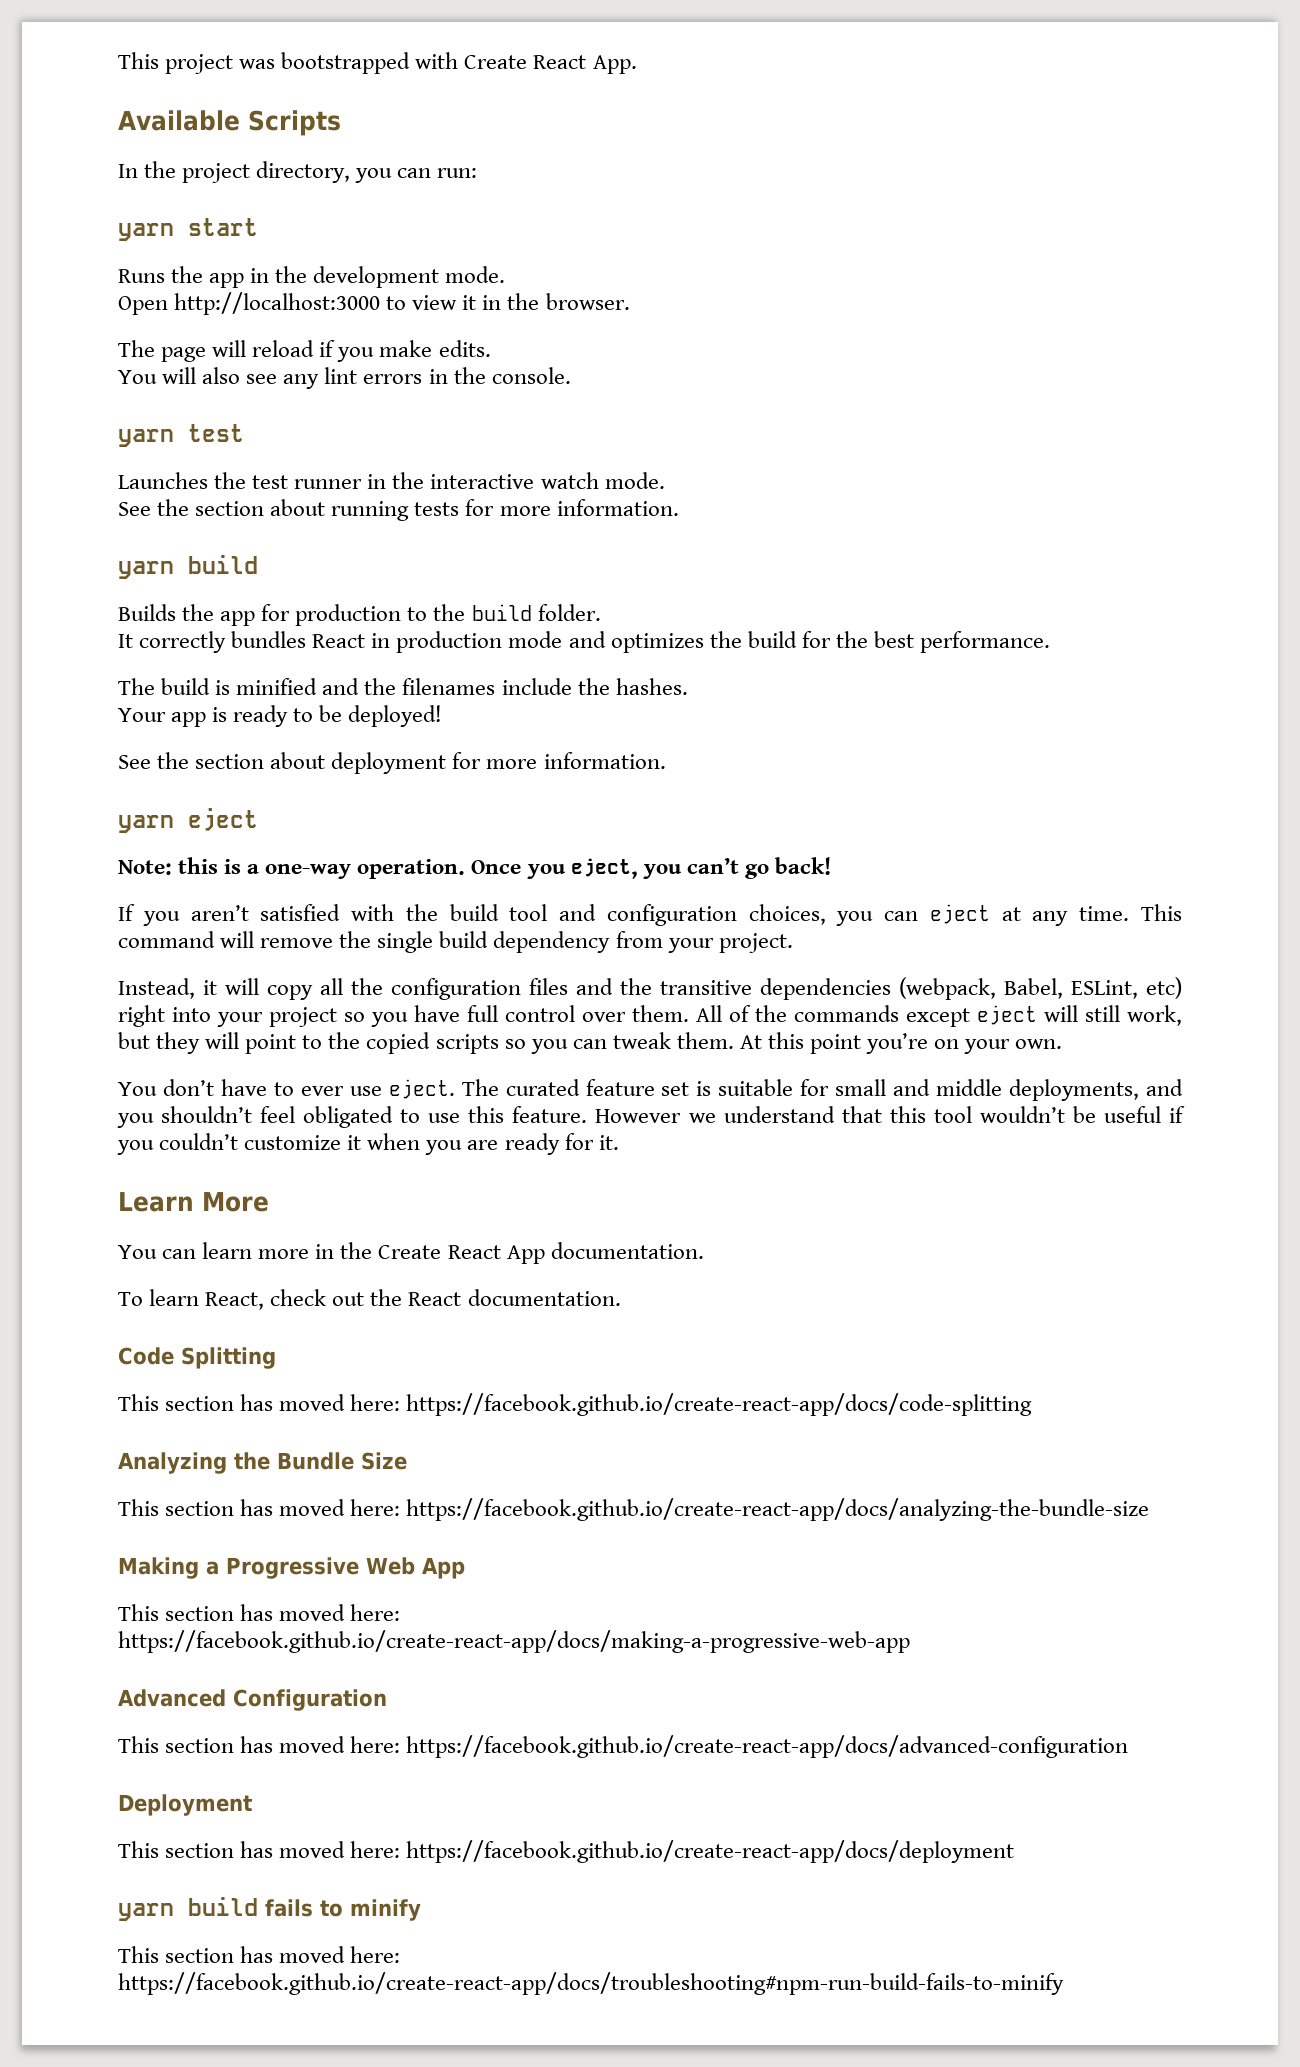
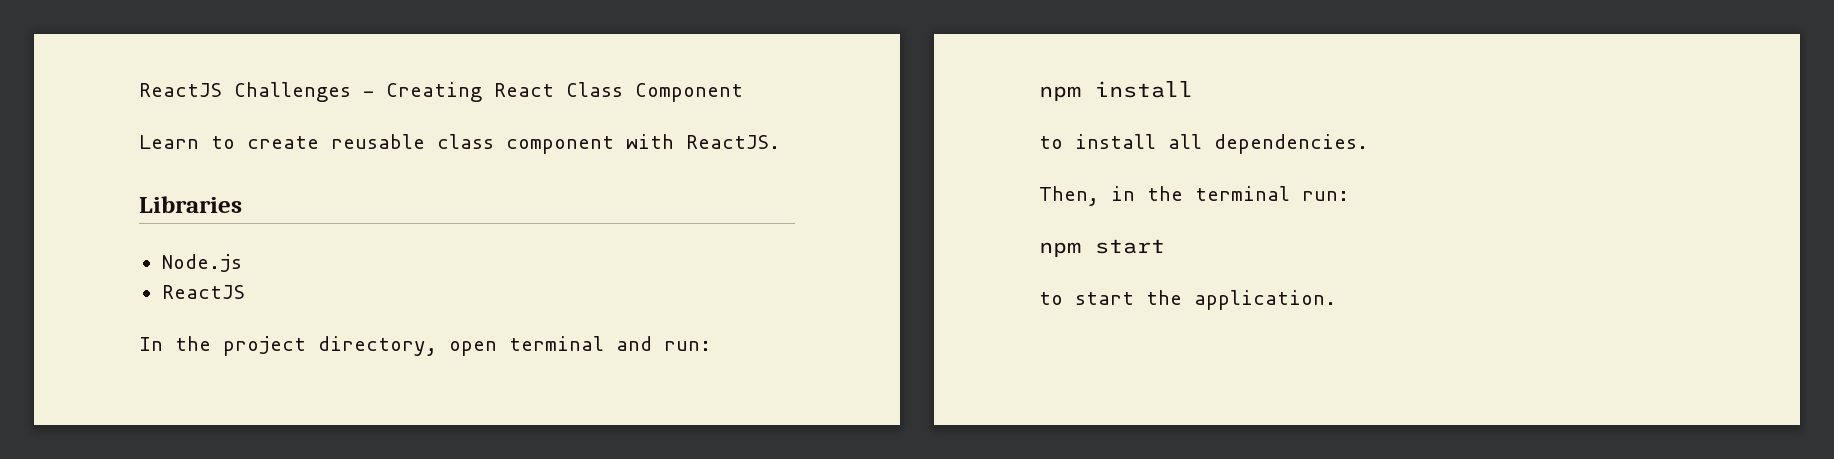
- This project was bootstrapped with Create React App.
- Available Scripts
- In the project directory, you can run:
- yarn start
- Runs the app in the development mode.
- Open http://localhost:3000 to view it in the browser.
- The page will reload if you make edits.
- You will also see any lint errors in the console.
- yarn test
- Launches the test runner in the interactive watch mode.
- See the section about running tests for more information.
- yarn build
- Builds the app for production to the build folder.
- It correctly bundles React in production mode and optimizes the build for the best performance.
- The build is minified and the filenames include the hashes.
- Your app is ready to be deployed!
- See the section about deployment for more information.
- yarn eject
- Note: this is a one-way operation. Once you eject, you can’t go back!
- If you aren’t satisfied with the build tool and configuration choices, you can eject at any time. This command will remove the single build dependency from your project.
- Instead, it will copy all the configuration files and the transitive dependencies (webpack, Babel, ESLint, etc) right into your project so you have full control over them. All of the commands except eject will still work, but they will point to the copied scripts so you can tweak them. At this point you’re on your own.
- You don’t have to ever use eject. The curated feature set is suitable for small and middle deployments, and you shouldn’t feel obligated to use this feature. However we understand that this tool wouldn’t be useful if you couldn’t customize it when you are ready for it.
- Learn More
- You can learn more in the Create React App documentation.
- To learn React, check out the React documentation.
- Code Splitting
- This section has moved here: https://facebook.github.io/create-react-app/docs/code-splitting
- Analyzing the Bundle Size
- This section has moved here: https://facebook.github.io/create-react-app/docs/analyzing-the-bundle-size
- Making a Progressive Web App
- This section has moved here: https://facebook.github.io/create-react-app/docs/making-a-progressive-web-app
- Advanced Configuration
- This section has moved here: https://facebook.github.io/create-react-app/docs/advanced-configuration
- Deployment
- This section has moved here: https://facebook.github.io/create-react-app/docs/deployment
- yarn build fails to minify
- This section has moved here: https://facebook.github.io/create-react-app/docs/troubleshooting#npm-run-build-fails-to-minify
+ ReactJS Challenges - Creating React Class Component
+ Learn to create reusable class component with ReactJS.
+ Libraries
+ Node.js
+ ReactJS
+ In the project directory, open terminal and run:
+ npm install
+ to install all dependencies.
+ Then, in the terminal run:
+ npm start
+ to start the application.

